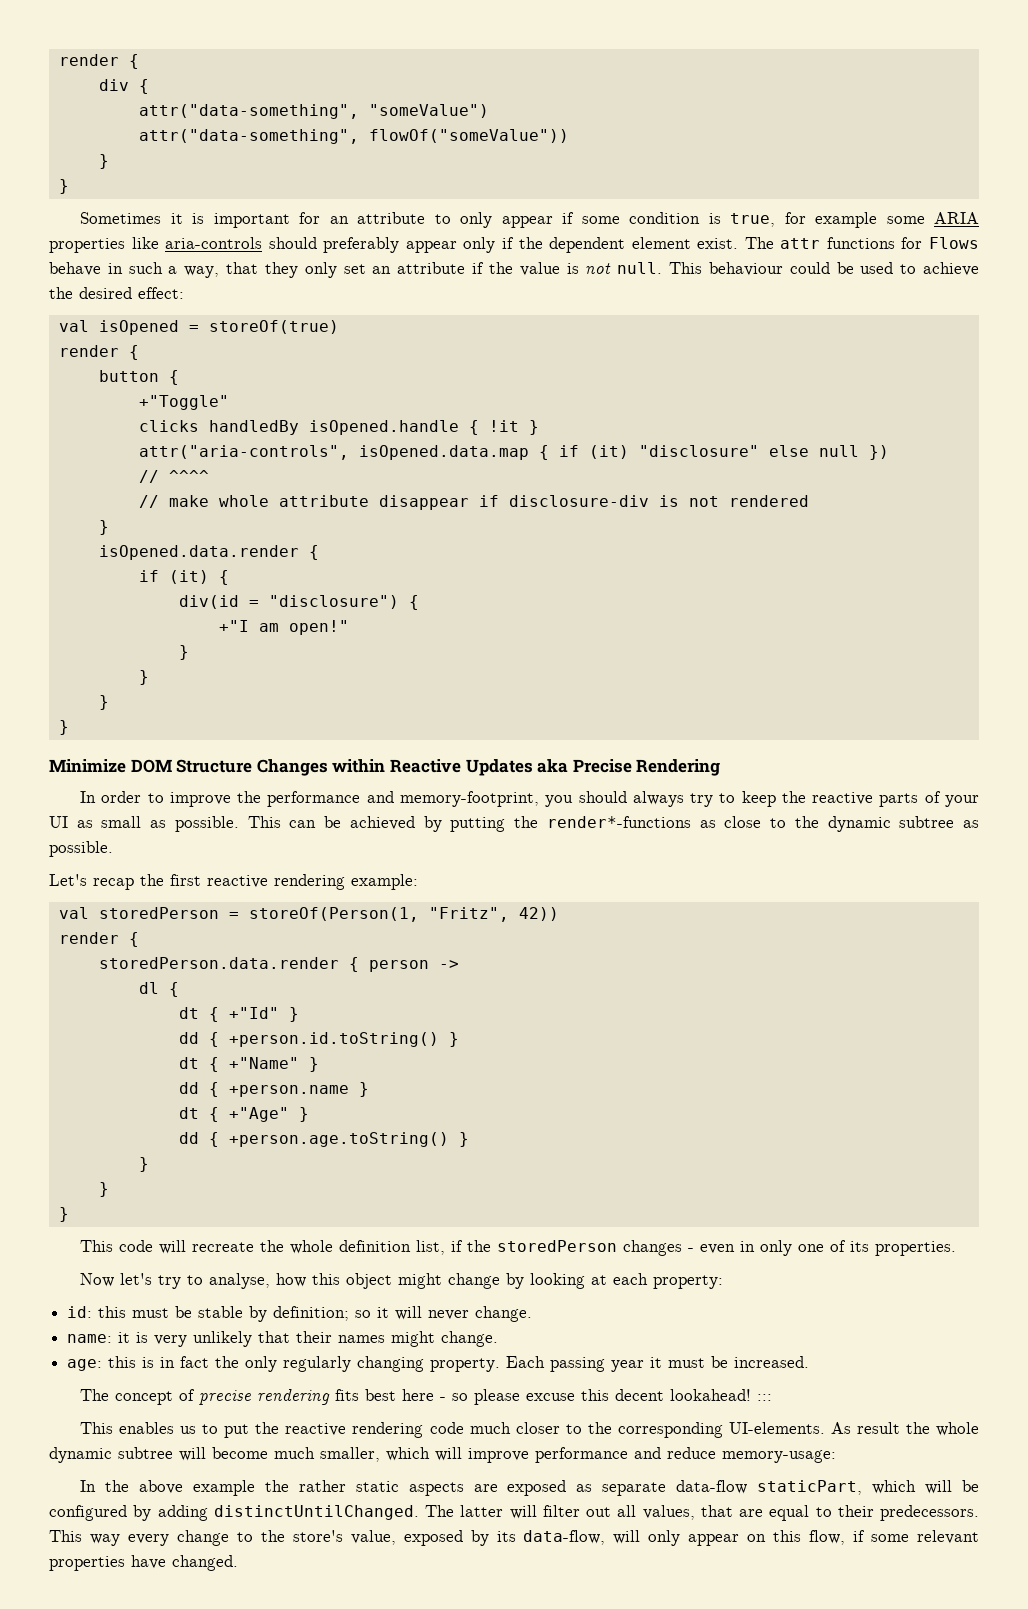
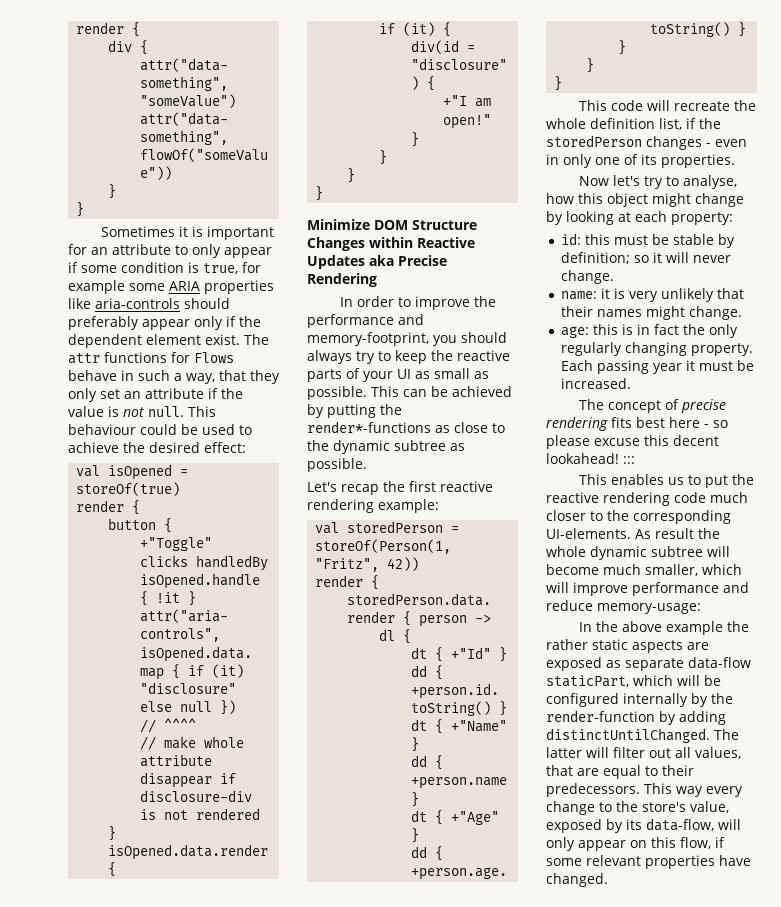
- In the above example the rather static aspects are exposed as separate data-flow staticPart, which will be configured by adding distinctUntilChanged.
+ In the above example the rather static aspects are exposed as separate data-flow staticPart, which will be configured internally by the render-function by adding distinctUntilChanged.

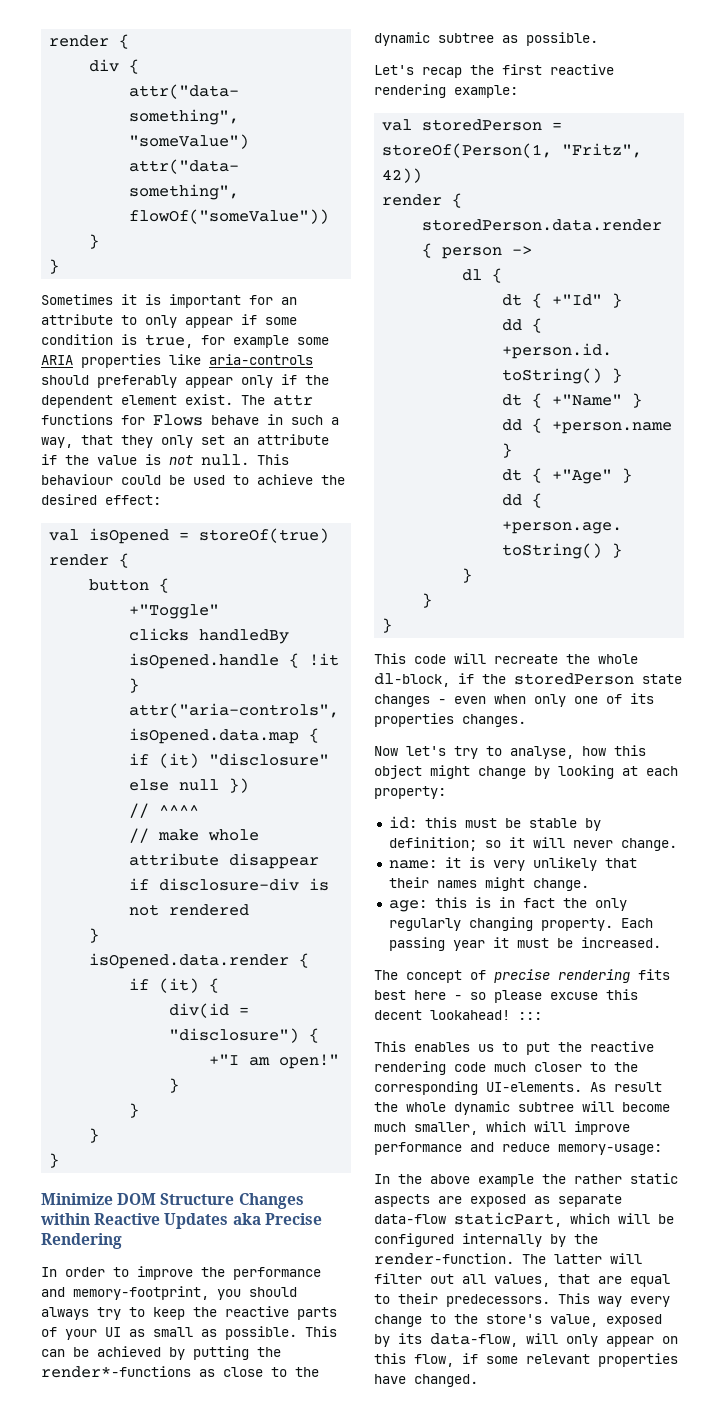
- This code will recreate the whole definition list, if the storedPerson changes - even in only one of its properties.
+ This code will recreate the whole dl-block, if the storedPerson state changes - even when only one of its properties changes.
- In the above example the rather static aspects are exposed as separate data-flow staticPart, which will be configured internally by the render-function by adding distinctUntilChanged.
+ In the above example the rather static aspects are exposed as separate data-flow staticPart, which will be configured internally by the render-function.

